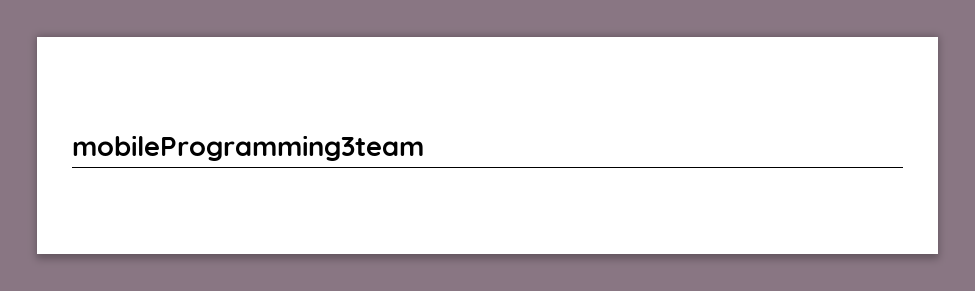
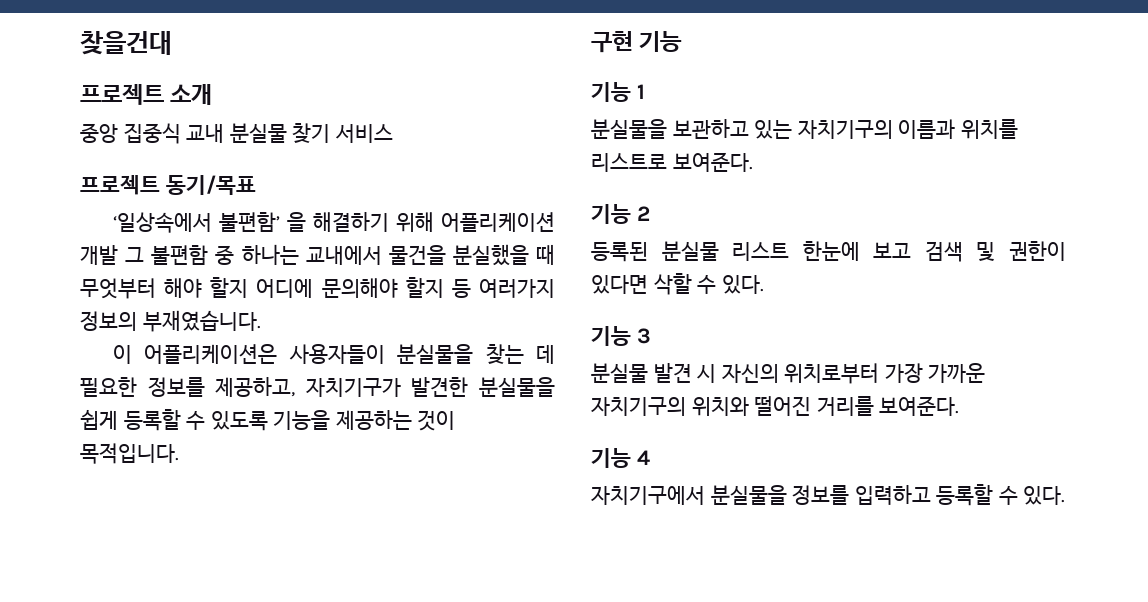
- mobileProgramming3team
+ 찾을건대
+ 프로젝트 소개
+ 중앙 집중식 교내 분실물 찾기 서비스
+ 프로젝트 동기/목표
+ ‘일상속에서 불편함’ 을 해결하기 위해 어플리케이션 개발 그 불편함 중 하나는 교내에서 물건을 분실했을 때 무엇부터 해야 할지 어디에 문의해야 할지 등 여러가지 정보의 부재였습니다.
+ 이 어플리케이션은 사용자들이 분실물을 찾는 데 필요한 정보를 제공하고, 자치기구가 발견한 분실물을 쉽게 등록할 수 있도록 기능을 제공하는 것이 목적입니다.
+ 구현 기능
+ 기능 1
+ 분실물을 보관하고 있는 자치기구의 이름과 위치를 리스트로 보여준다.
+ 기능 2
+ 등록된 분실물 리스트 한눈에 보고 검색 및 권한이 있다면 삭할 수 있다.
+ 기능 3
+ 분실물 발견 시 자신의 위치로부터 가장 가까운 자치기구의 위치와 떨어진 거리를 보여준다.
+ 기능 4
+ 자치기구에서 분실물을 정보를 입력하고 등록할 수 있다.

